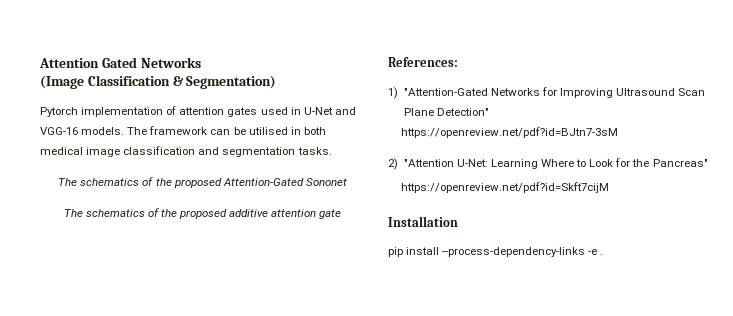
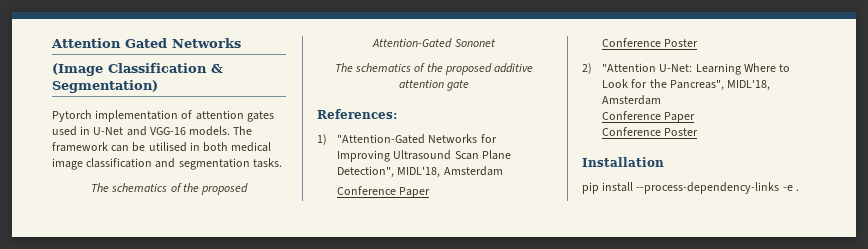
- 1) "Attention-Gated Networks for Improving Ultrasound Scan Plane Detection"
- https://openreview.net/pdf?id=BJtn7-3sM
+ 1) "Attention-Gated Networks for Improving Ultrasound Scan Plane Detection", MIDL'18, Amsterdam
+ Conference Paper
+ Conference Poster
- 2) "Attention U-Net: Learning Where to Look for the Pancreas"
- https://openreview.net/pdf?id=Skft7cijM
+ 2) "Attention U-Net: Learning Where to Look for the Pancreas", MIDL'18, Amsterdam
+ Conference Paper
+ Conference Poster

